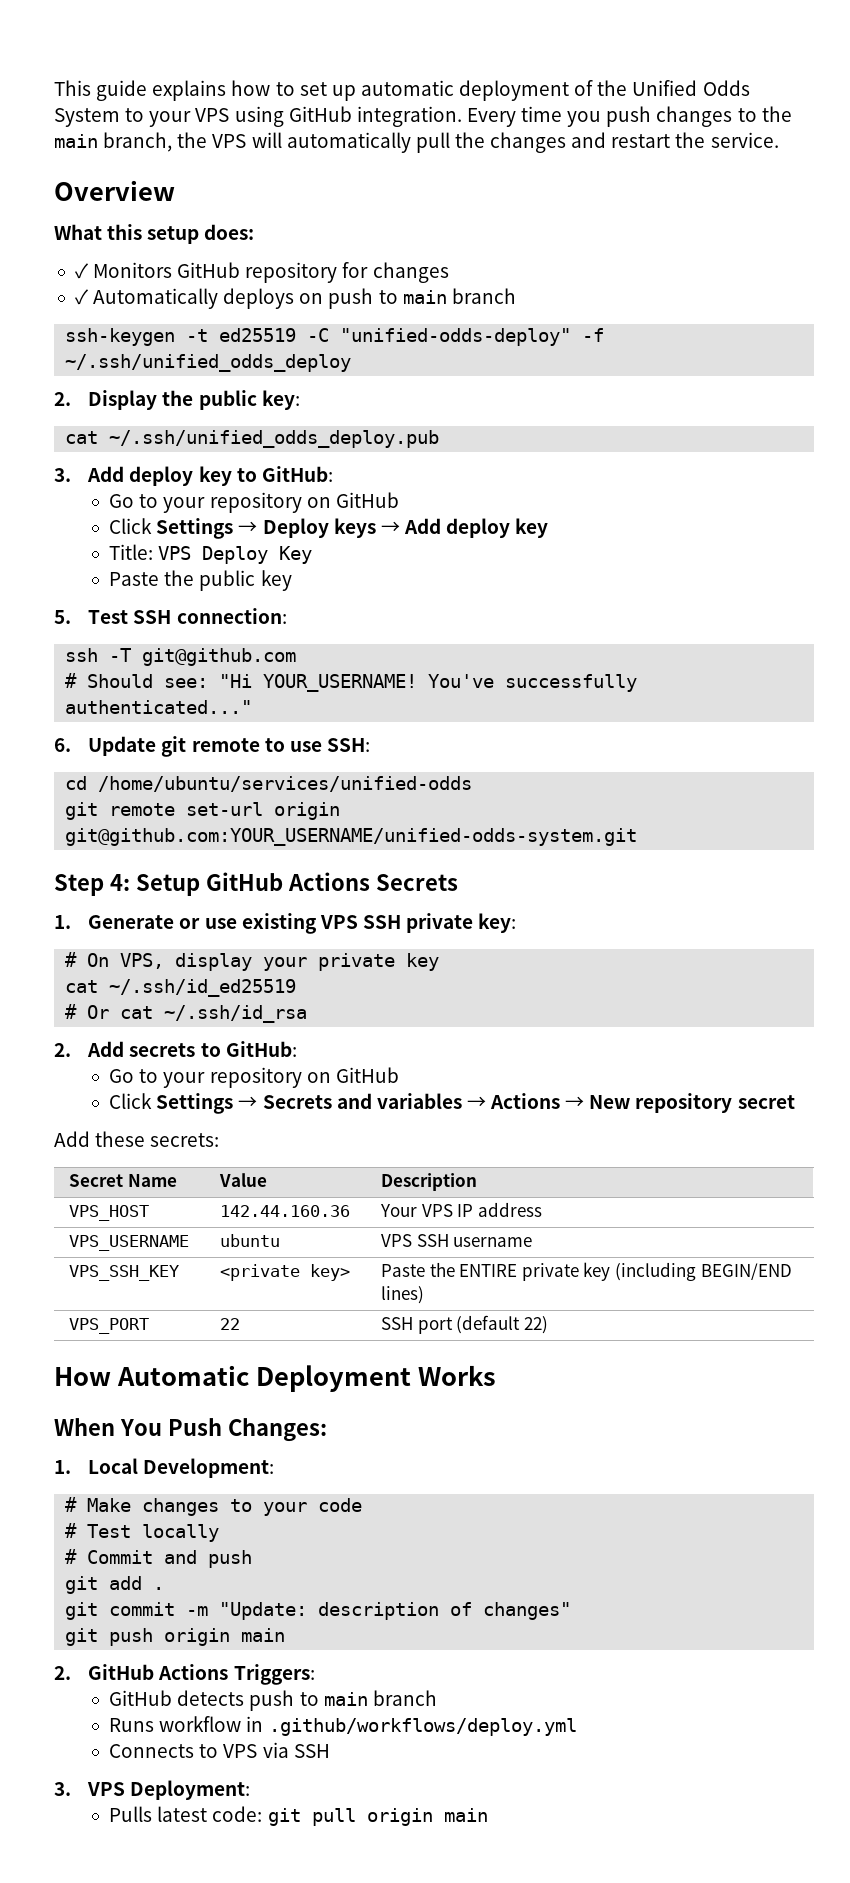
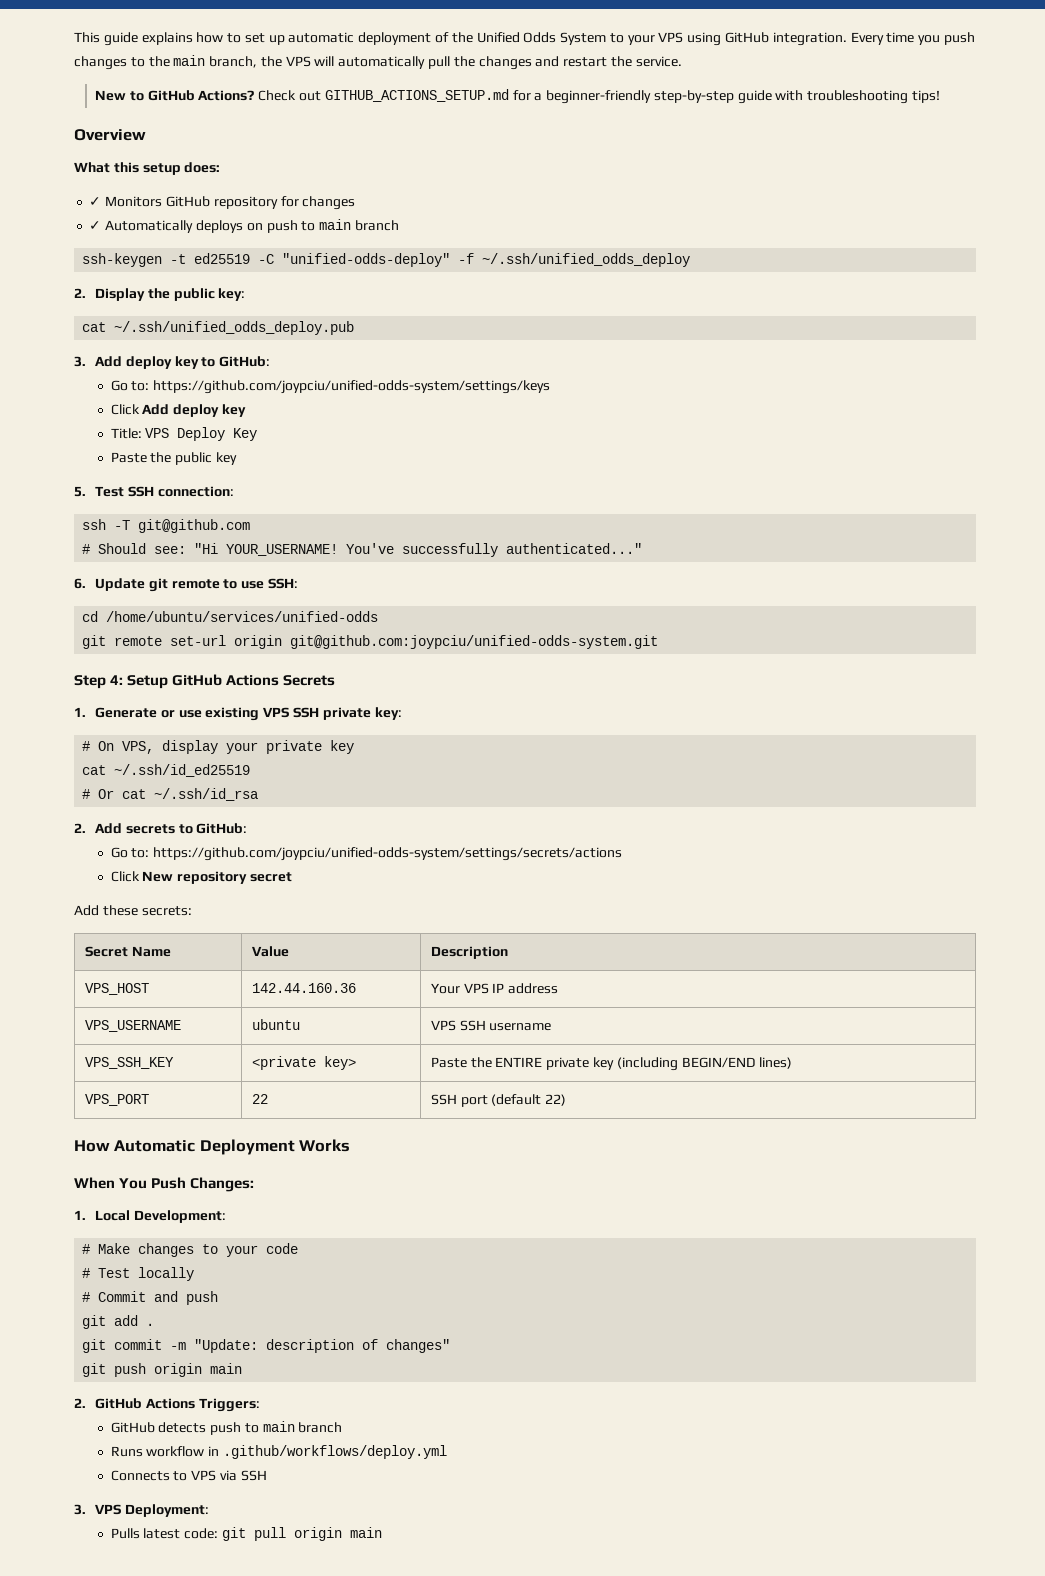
+ New to GitHub Actions? Check out GITHUB_ACTIONS_SETUP.md for a beginner-friendly step-by-step guide with troubleshooting tips!
  3. Add deploy key to GitHub:
- Go to your repository on GitHub
- Click Settings → Deploy keys → Add deploy key
+ Go to: https://github.com/joypciu/unified-odds-system/settings/keys
+ Click Add deploy key
- git remote set-url origin git@github.com:YOUR_USERNAME/unified-odds-system.git
+ git remote set-url origin git@github.com:joypciu/unified-odds-system.git
  2. Add secrets to GitHub:
- Go to your repository on GitHub
- Click Settings → Secrets and variables → Actions → New repository secret
+ Go to: https://github.com/joypciu/unified-odds-system/settings/secrets/actions
+ Click New repository secret

